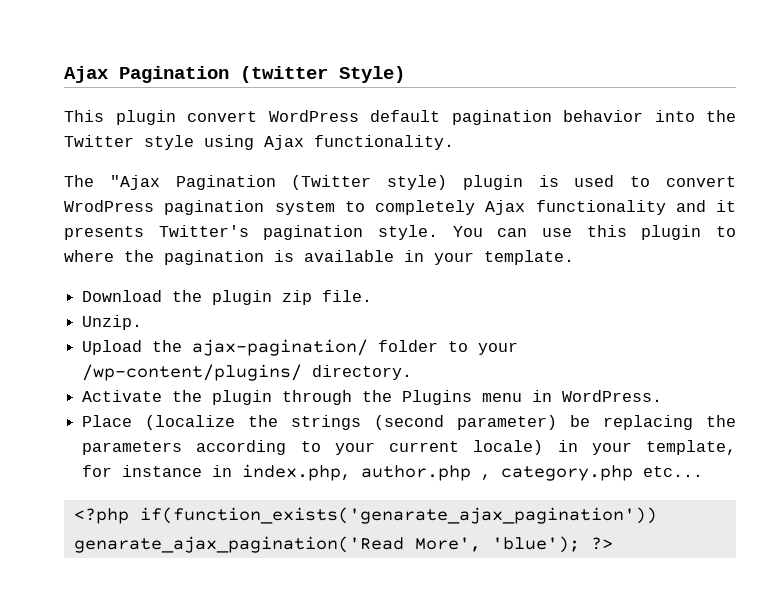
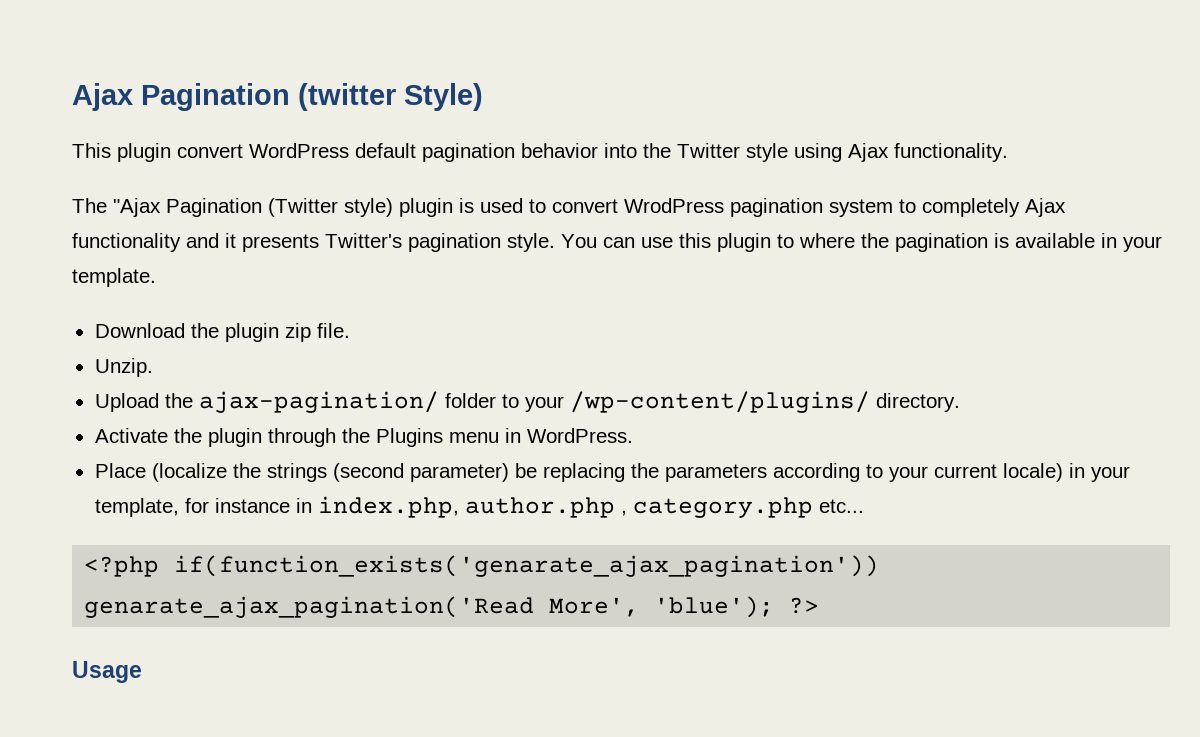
+ Usage

